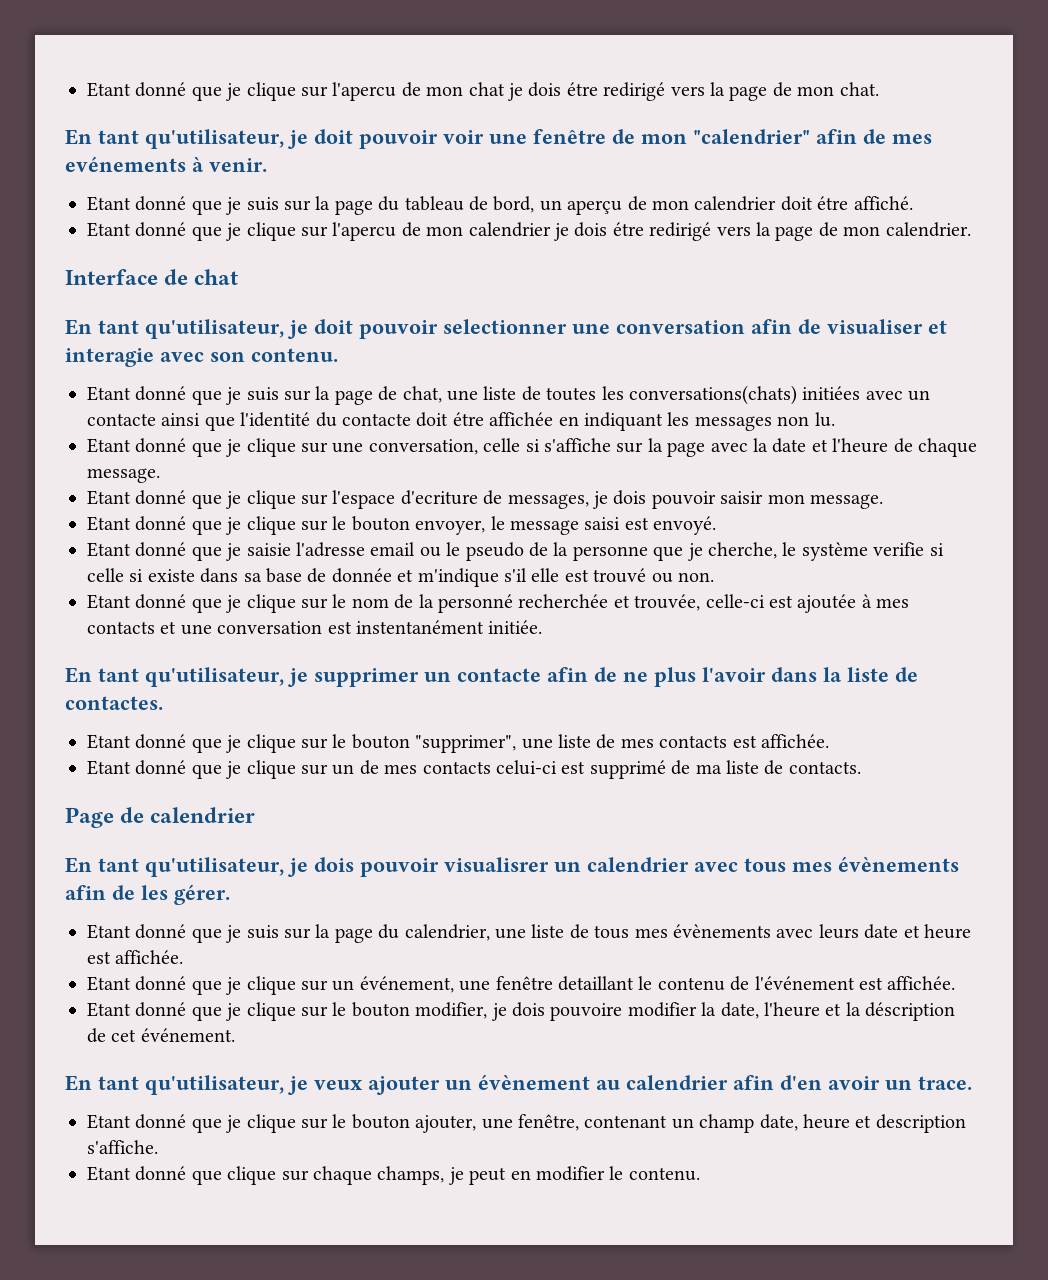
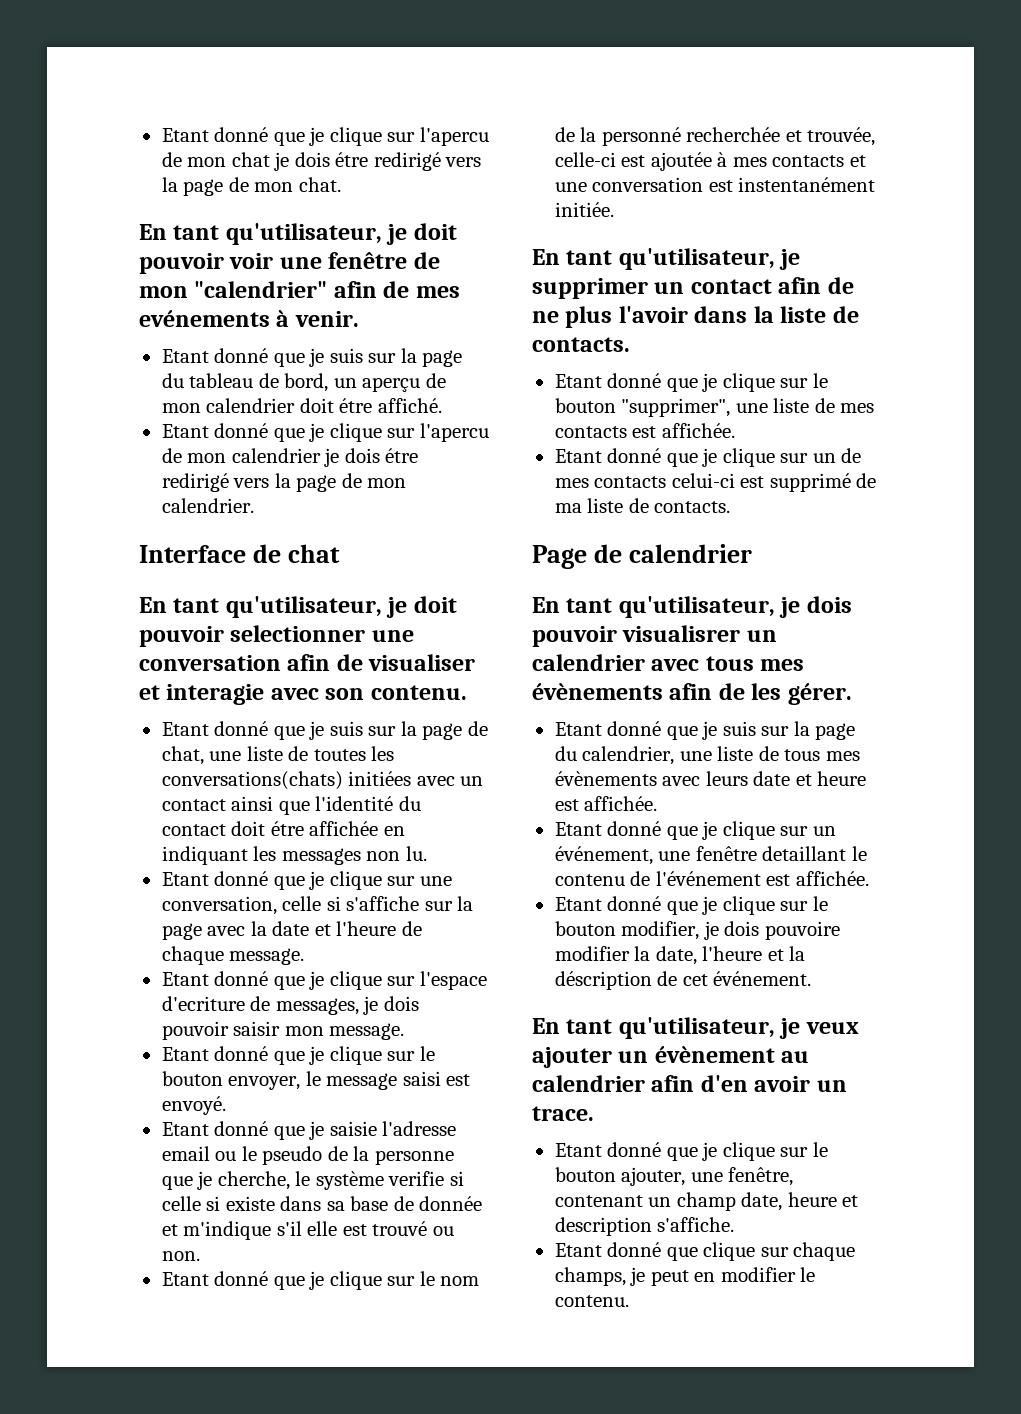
- Etant donné que je suis sur la page de chat, une liste de toutes les conversations(chats) initiées avec un contacte ainsi que l'identité du contacte doit étre affichée en indiquant les messages non lu.
+ Etant donné que je suis sur la page de chat, une liste de toutes les conversations(chats) initiées avec un contact ainsi que l'identité du contact doit étre affichée en indiquant les messages non lu.
- En tant qu'utilisateur, je supprimer un contacte afin de ne plus l'avoir dans la liste de contactes.
+ En tant qu'utilisateur, je supprimer un contact afin de ne plus l'avoir dans la liste de contacts.

